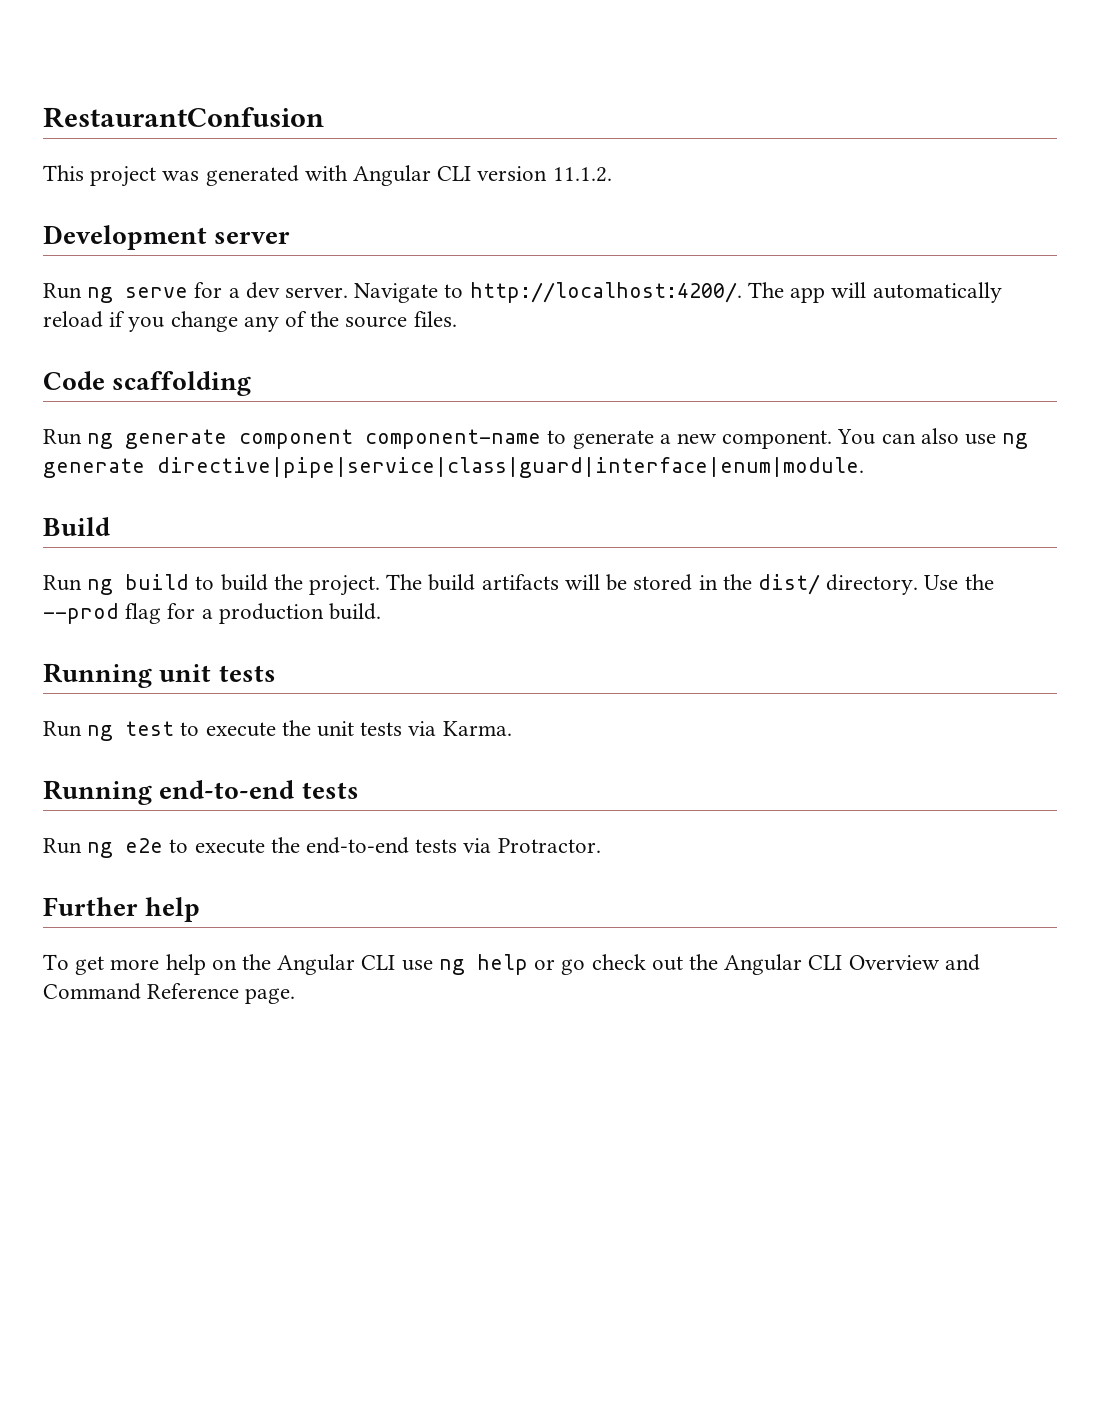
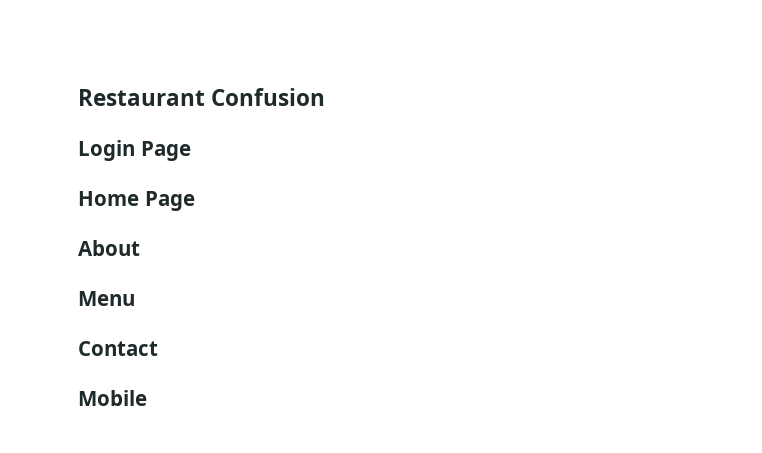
- RestaurantConfusion
- This project was generated with Angular CLI version 11.1.2.
- Development server
- Run ng serve for a dev server. Navigate to http://localhost:4200/. The app will automatically reload if you change any of the source files.
- Code scaffolding
- Run ng generate component component-name to generate a new component. You can also use ng generate directive|pipe|service|class|guard|interface|enum|module.
- Build
- Run ng build to build the project. The build artifacts will be stored in the dist/ directory. Use the --prod flag for a production build.
- Running unit tests
- Run ng test to execute the unit tests via Karma.
- Running end-to-end tests
- Run ng e2e to execute the end-to-end tests via Protractor.
- Further help
- To get more help on the Angular CLI use ng help or go check out the Angular CLI Overview and Command Reference page.
+ Restaurant Confusion
+ Login Page
+ Home Page
+ About
+ Menu
+ Contact
+ Mobile

